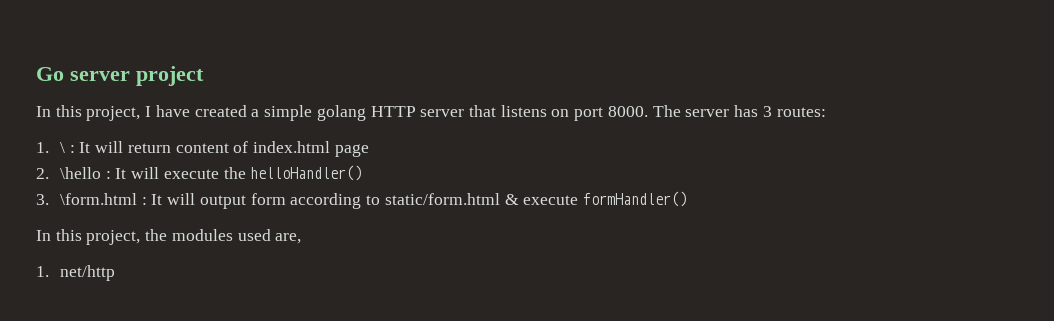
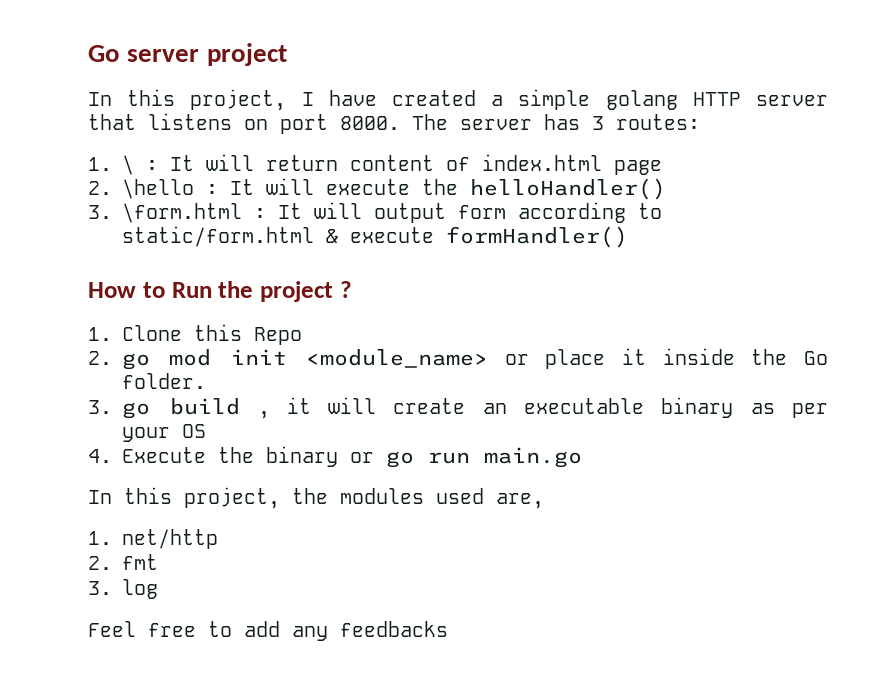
+ How to Run the project ?
+ 1. Clone this Repo
+ 2. go mod init <module_name> or place it inside the Go folder.
+ 3. go build , it will create an executable binary as per your OS
+ 4. Execute the binary or go run main.go
+ 2. fmt
+ 3. log
+ Feel free to add any feedbacks

